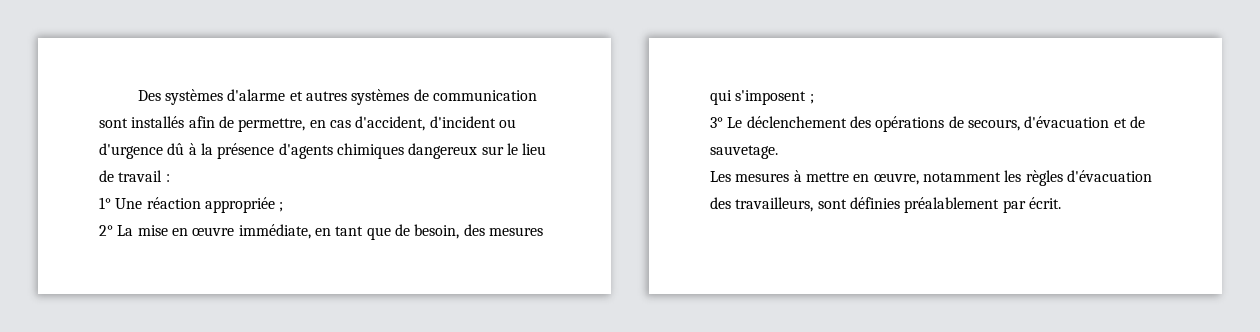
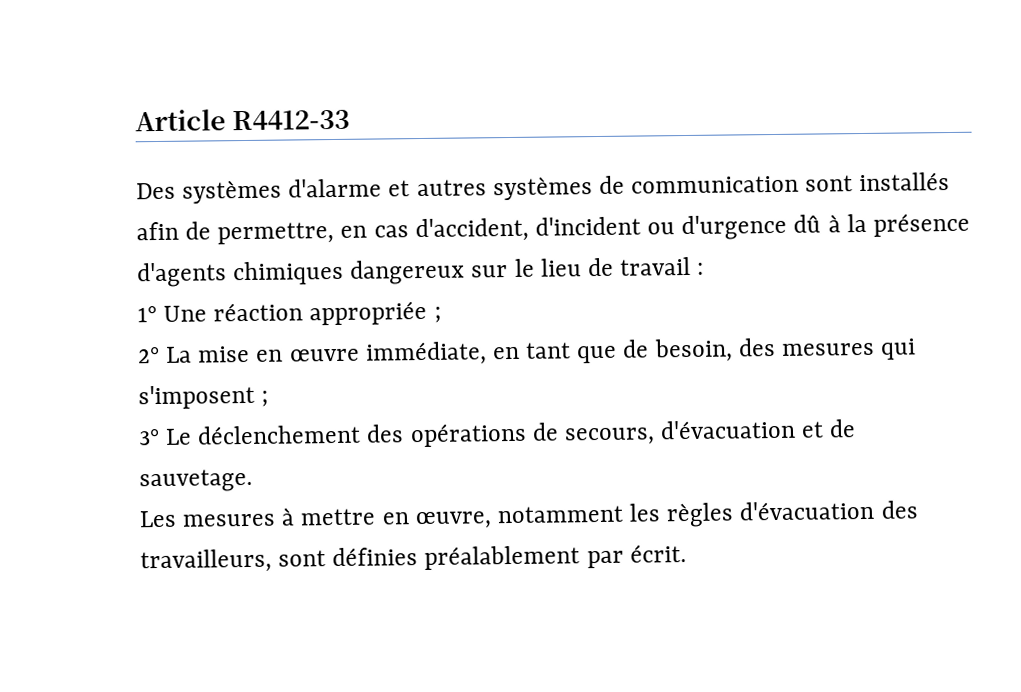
+ Article R4412-33

